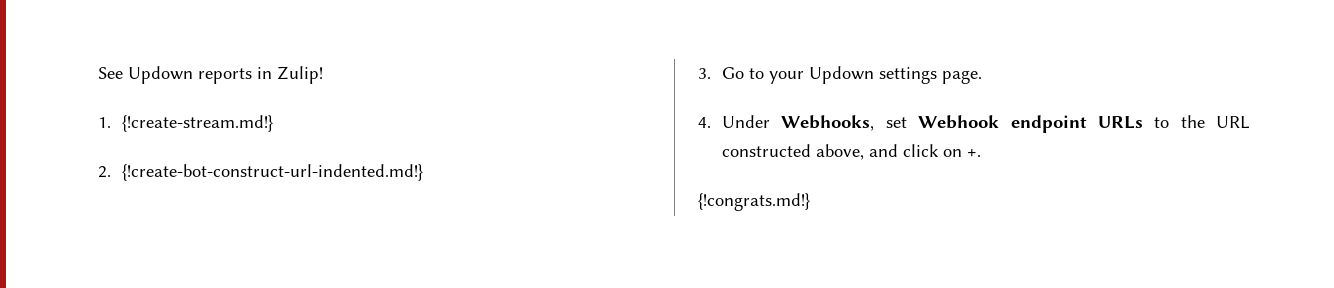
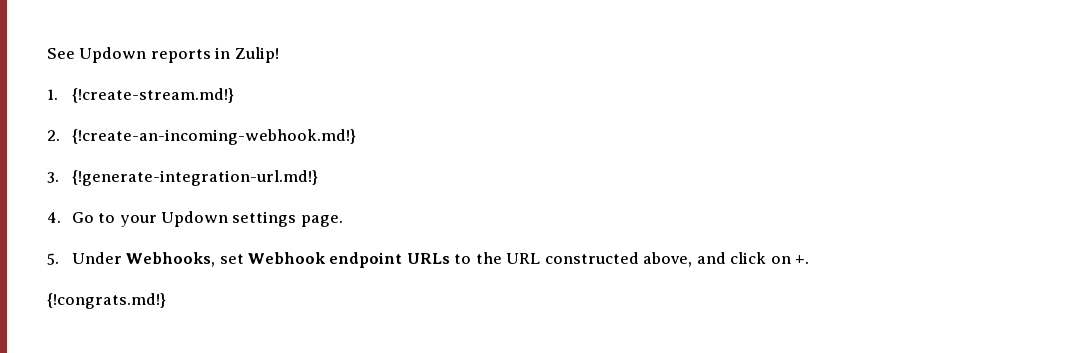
- 2. {!create-bot-construct-url-indented.md!}
- 3. Go to your Updown settings page.
+ 2. {!create-an-incoming-webhook.md!}
+ 3. {!generate-integration-url.md!}
+ 4. Go to your Updown settings page.
- 4. Under Webhooks, set Webhook endpoint URLs to the URL constructed above, and click on +.
+ 5. Under Webhooks, set Webhook endpoint URLs to the URL constructed above, and click on +.

